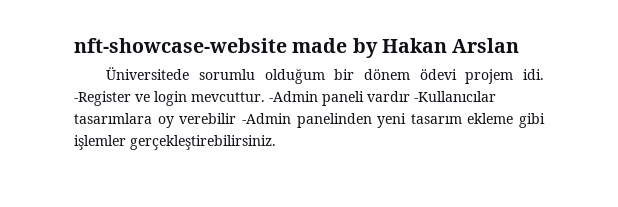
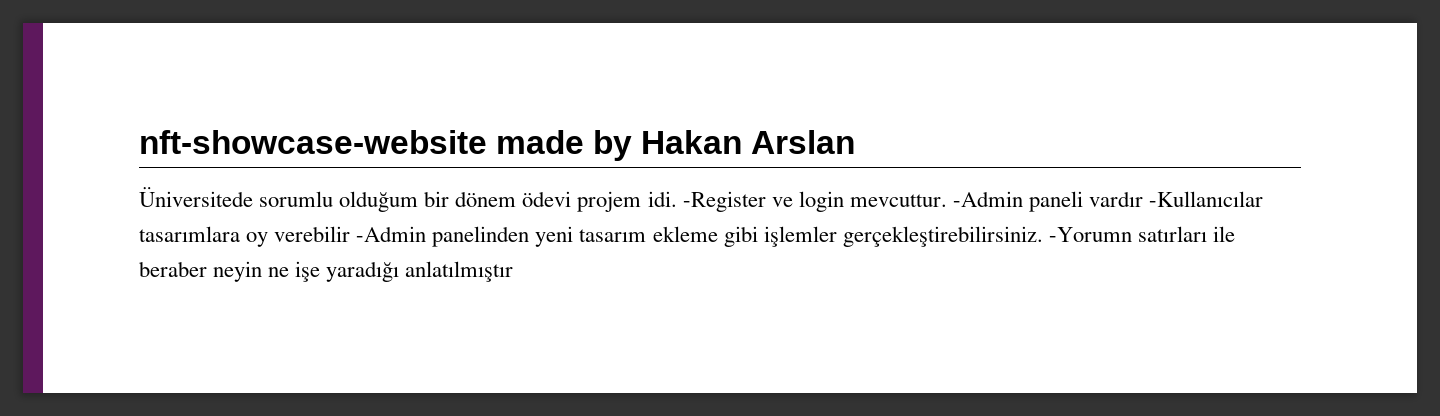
+ -Yorumn satırları ile beraber neyin ne işe yaradığı anlatılmıştır

